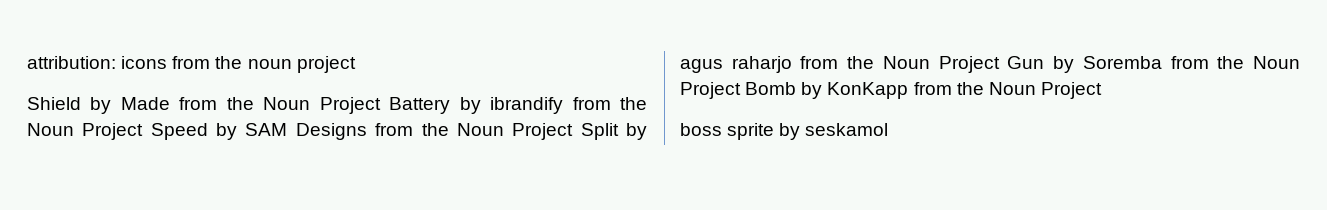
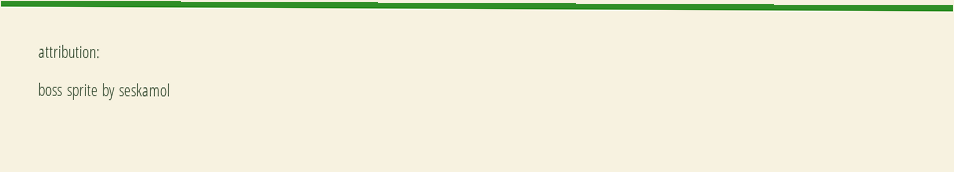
- attribution: icons from the noun project
- Shield by Made from the Noun Project Battery by ibrandify from the Noun Project Speed by SAM Designs from the Noun Project Split by agus raharjo from the Noun Project Gun by Soremba from the Noun Project Bomb by KonKapp from the Noun Project
+ attribution:

